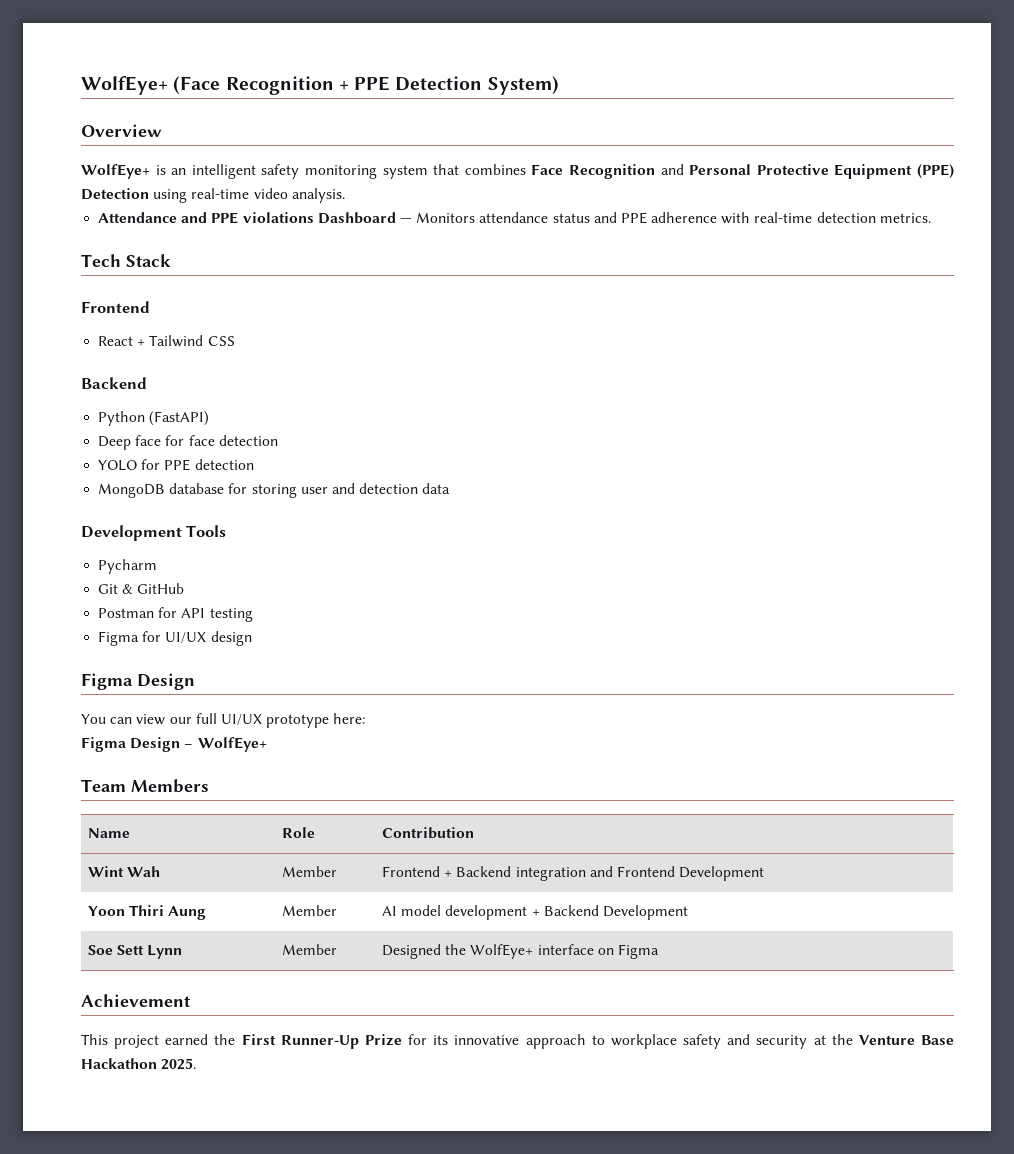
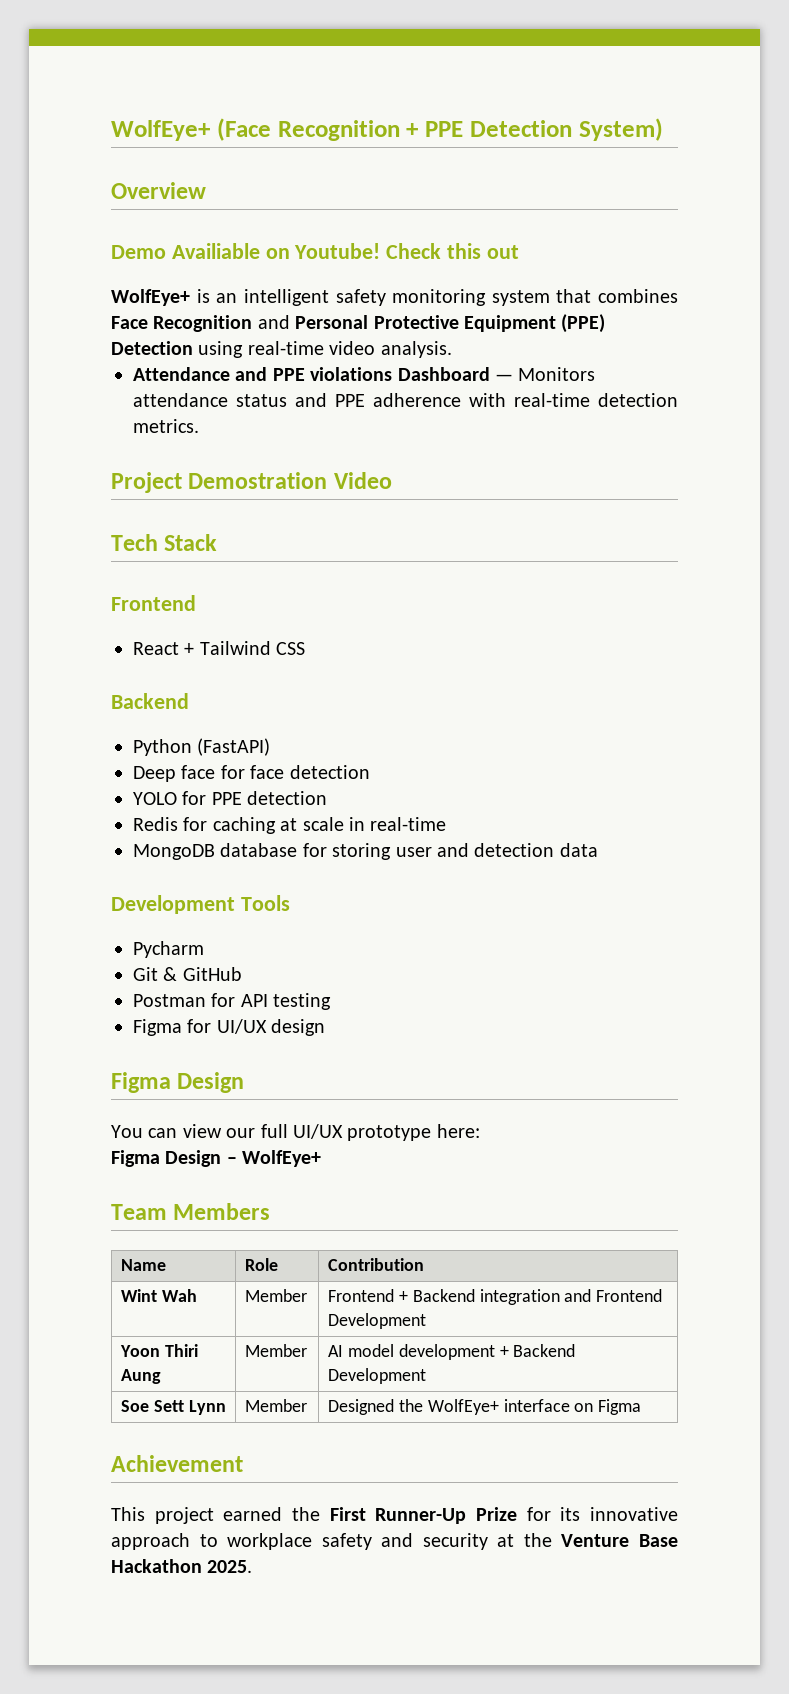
+ Demo Availiable on Youtube! Check this out
+ Project Demostration Video
+ Redis for caching at scale in real-time

